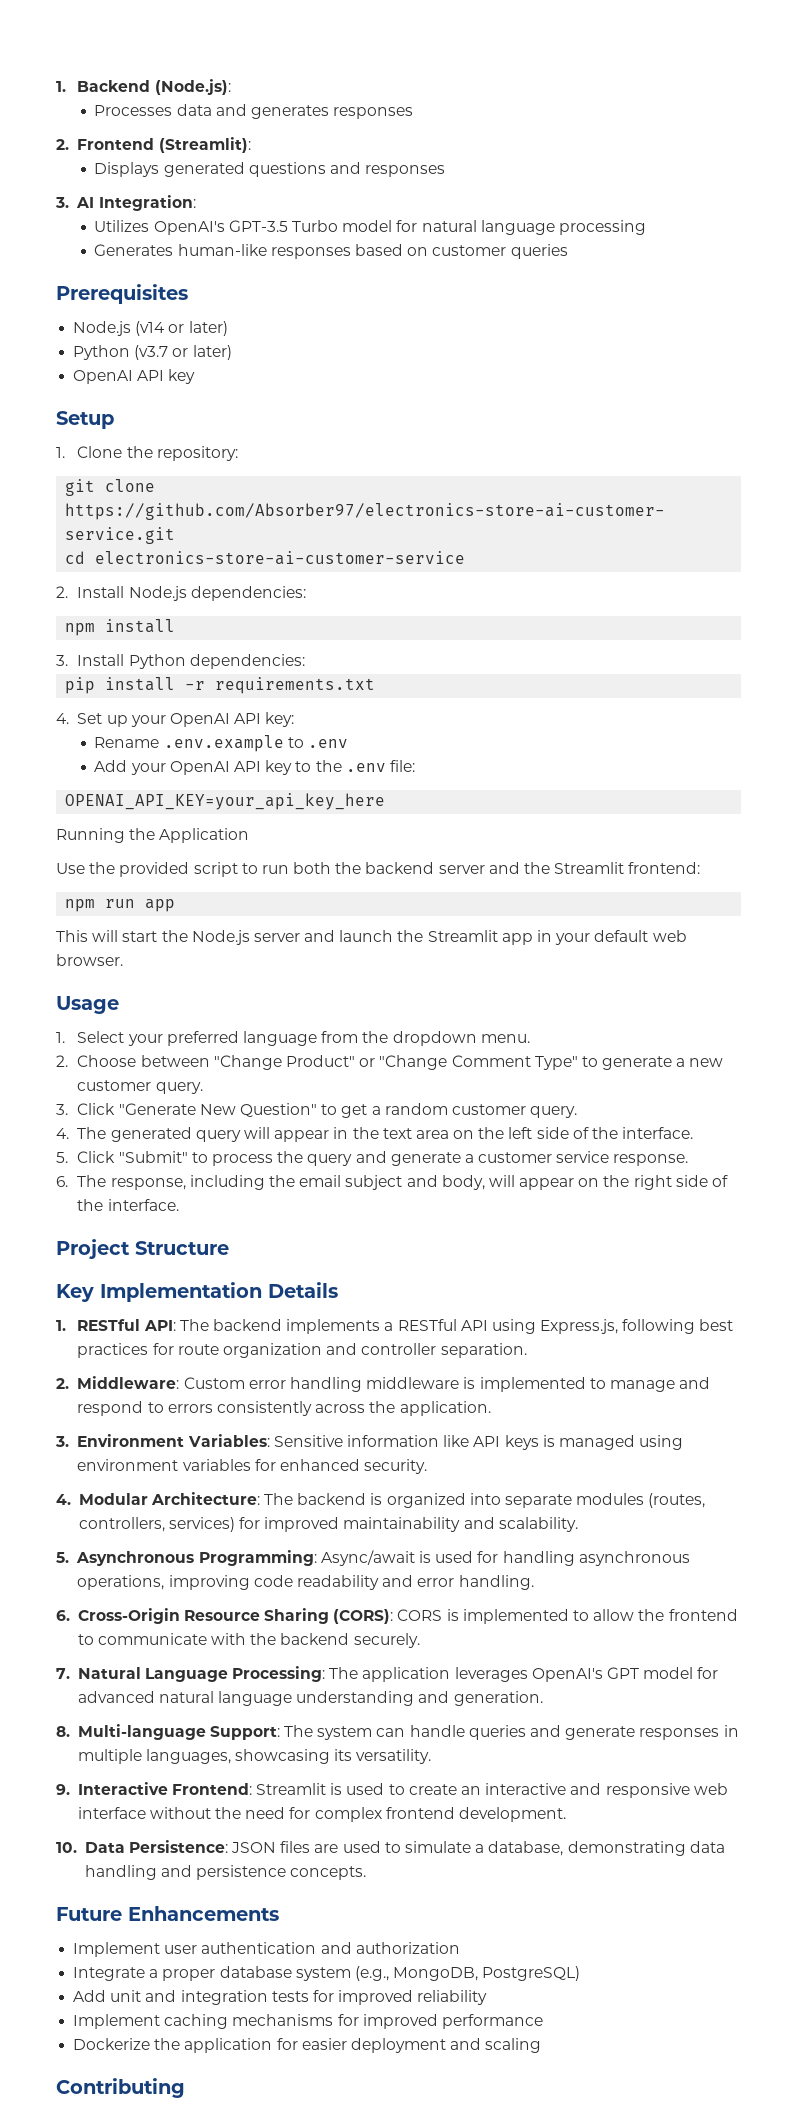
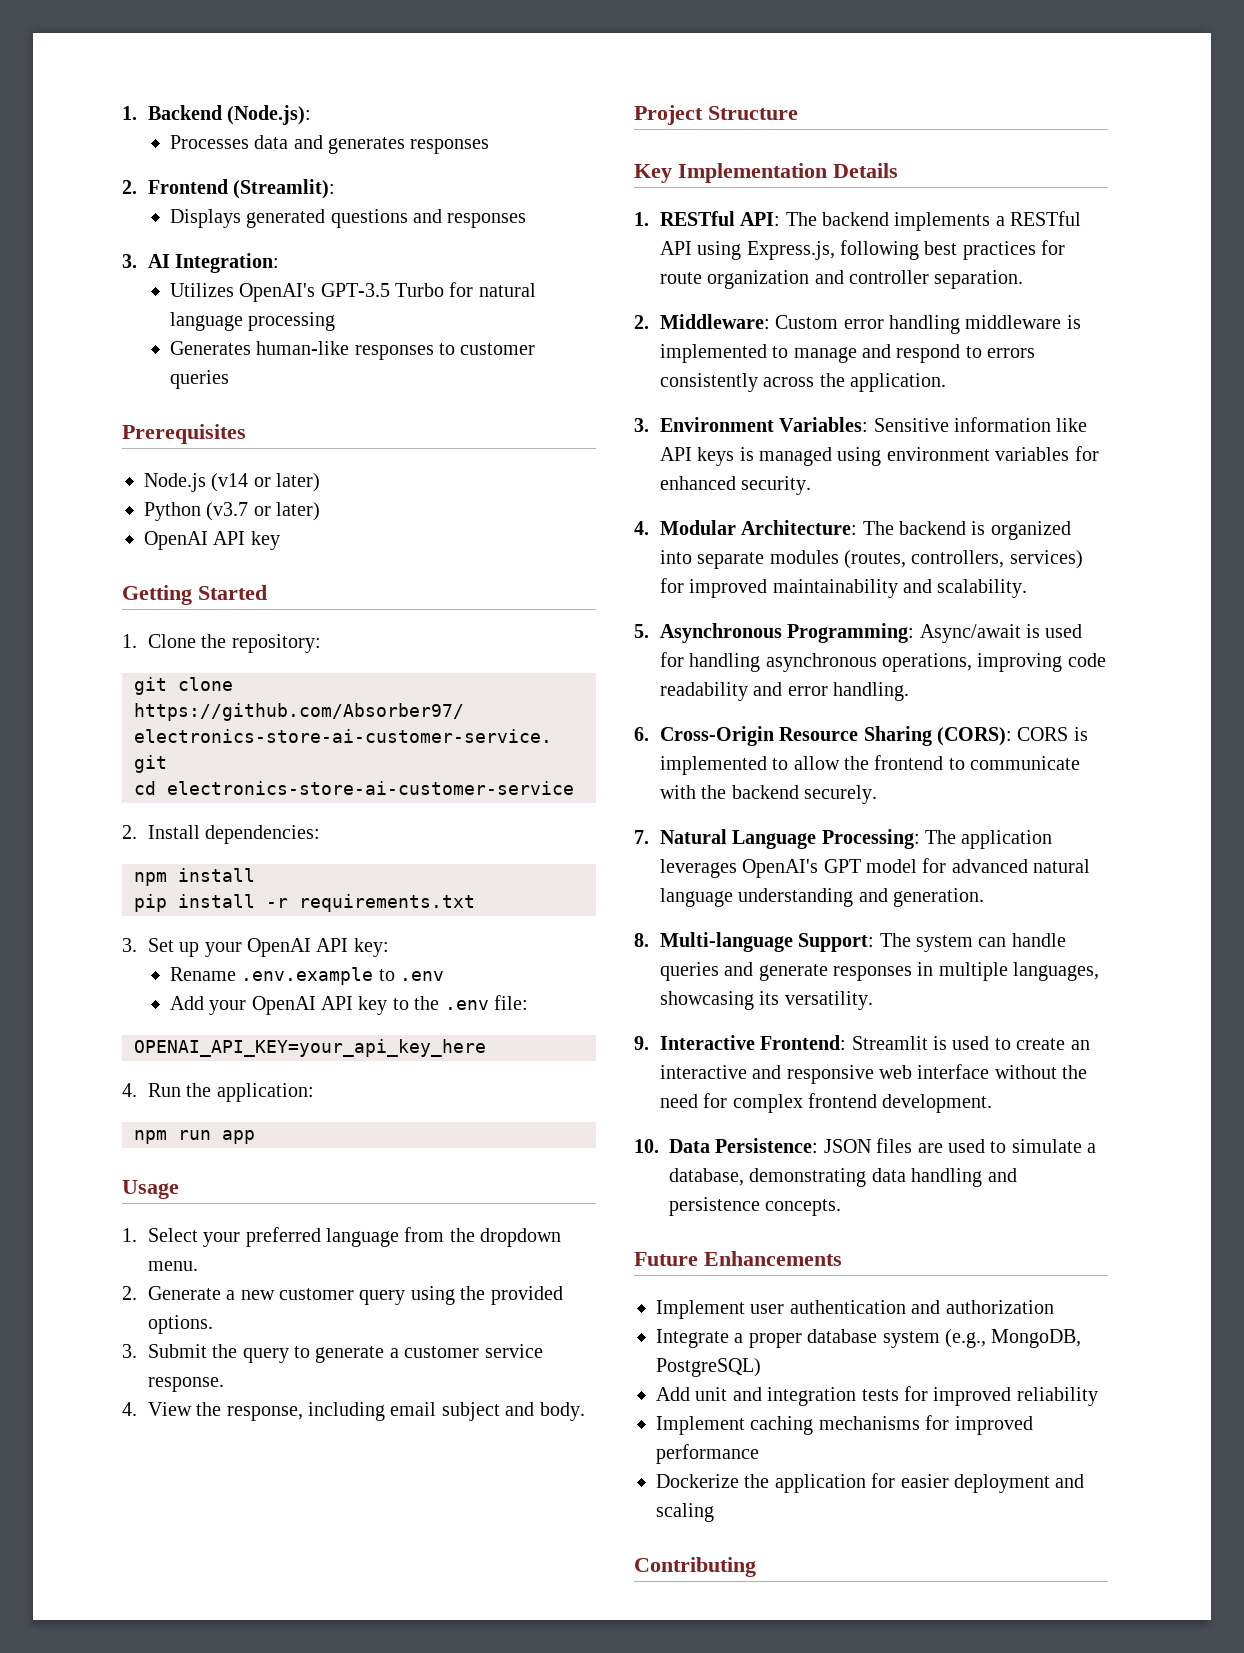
- Utilizes OpenAI's GPT-3.5 Turbo model for natural language processing
+ Utilizes OpenAI's GPT-3.5 Turbo for natural language processing
- Generates human-like responses based on customer queries
+ Generates human-like responses to customer queries
- Setup
+ Getting Started
- 2. Install Node.js dependencies:
+ 2. Install dependencies:
- 3. Install Python dependencies:
- 4. Set up your OpenAI API key:
+ 3. Set up your OpenAI API key:
- Running the Application
- Use the provided script to run both the backend server and the Streamlit frontend:
+ 4. Run the application:
  npm run app
- This will start the Node.js server and launch the Streamlit app in your default web browser.
- 2. Choose between "Change Product" or "Change Comment Type" to generate a new customer query.
- 3. Click "Generate New Question" to get a random customer query.
- 4. The generated query will appear in the text area on the left side of the interface.
- 5. Click "Submit" to process the query and generate a customer service response.
+ 2. Generate a new customer query using the provided options.
+ 3. Submit the query to generate a customer service response.
- 6. The response, including the email subject and body, will appear on the right side of the interface.
+ 4. View the response, including email subject and body.

